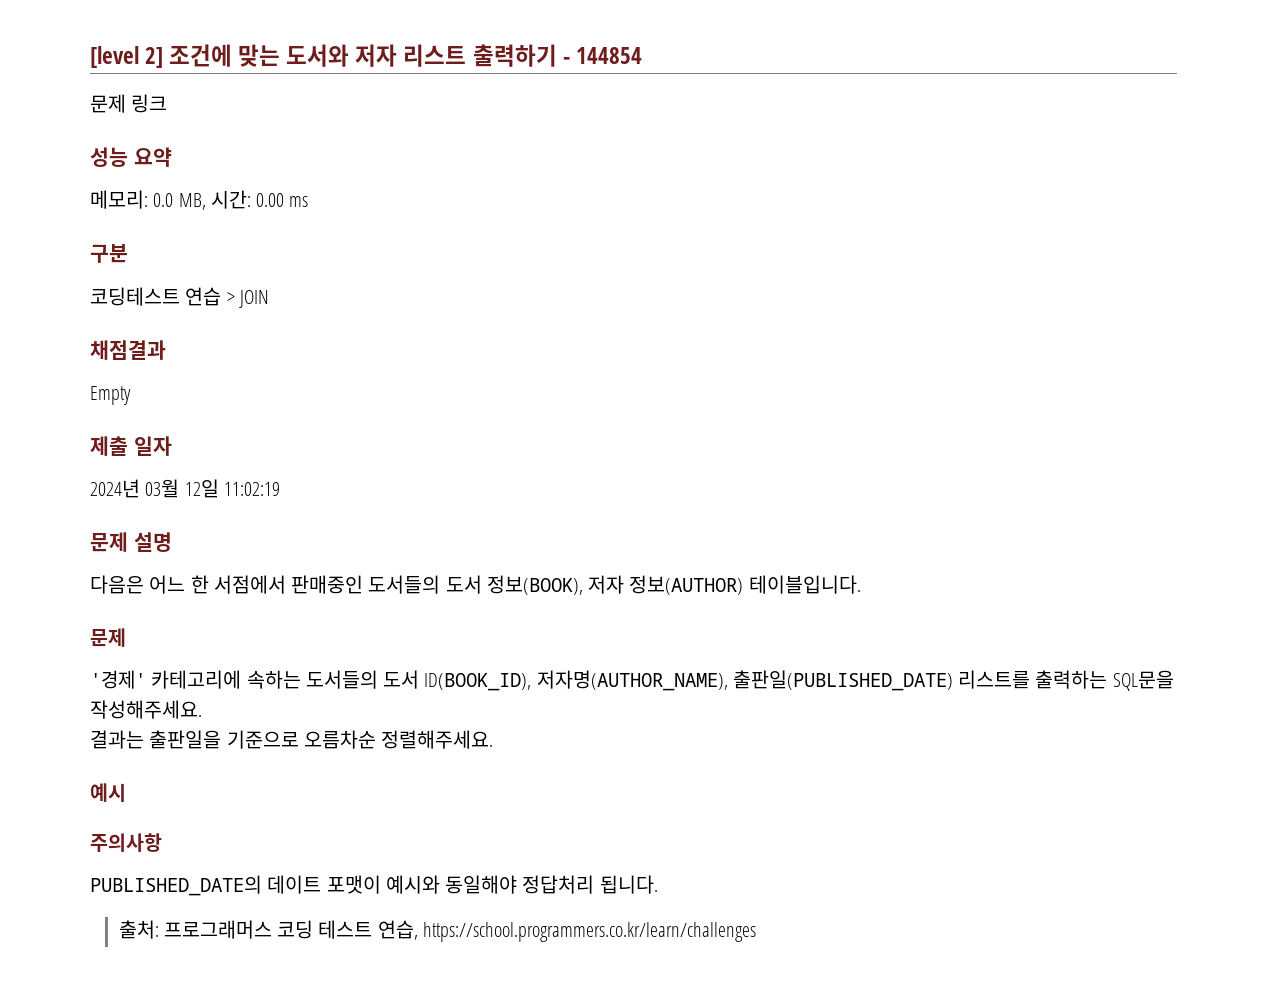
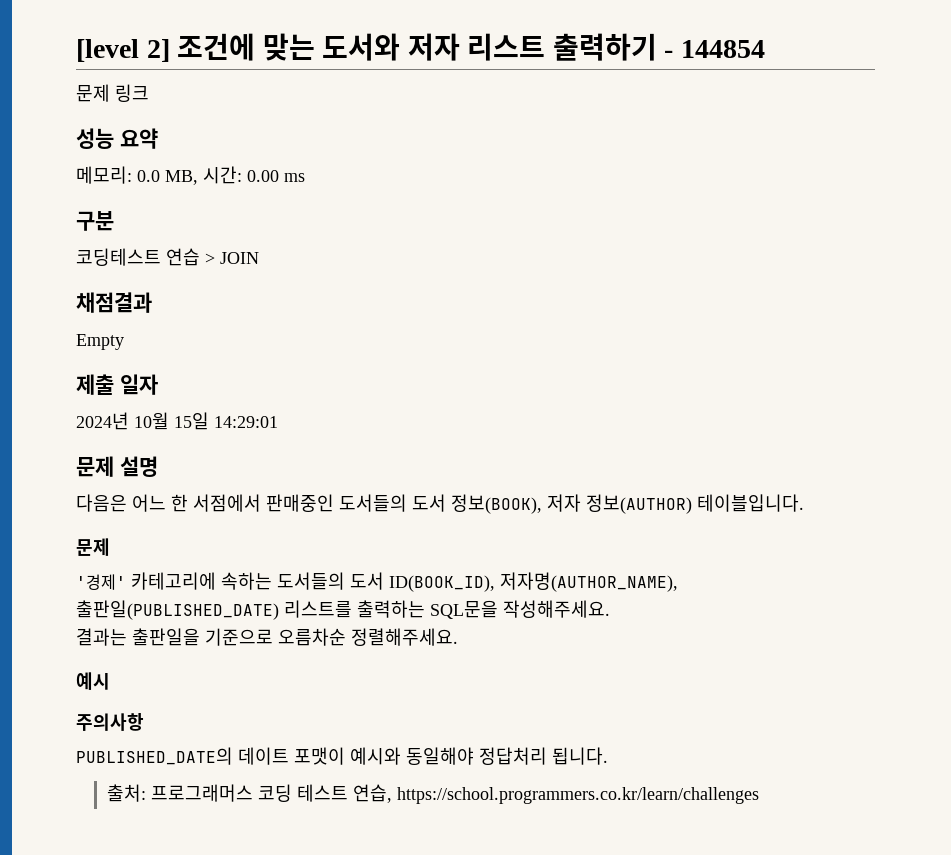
- 2024년 03월 12일 11:02:19
+ 2024년 10월 15일 14:29:01

